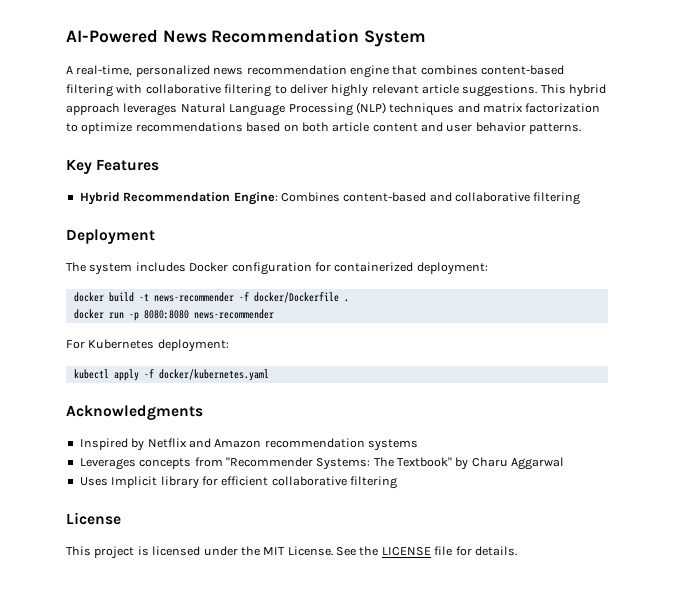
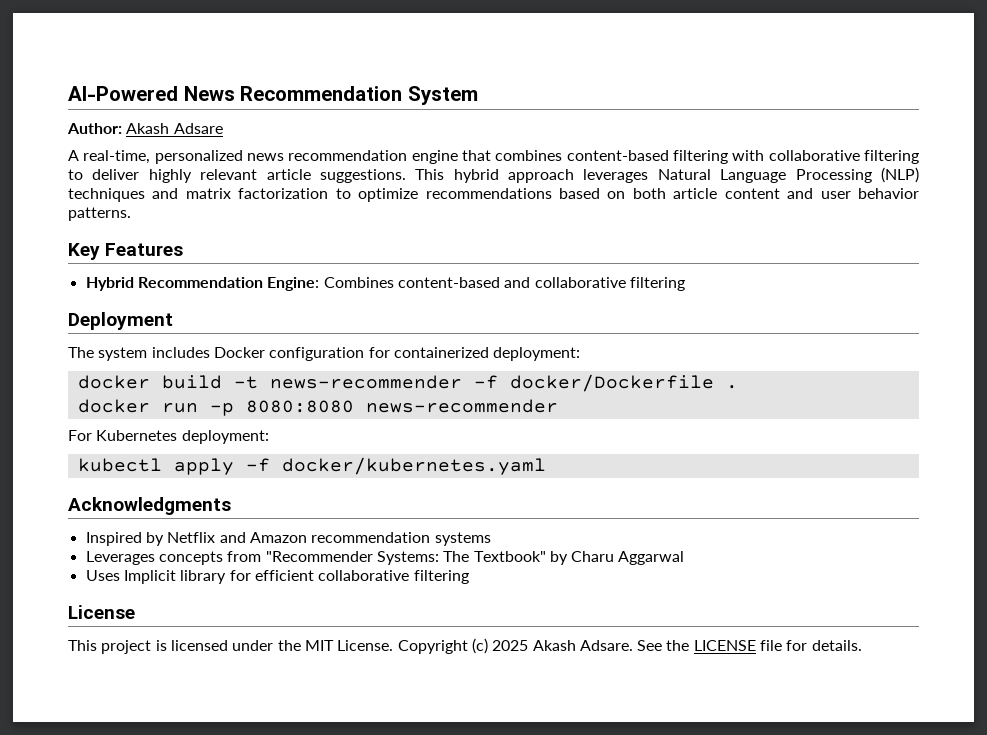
+ Author: Akash Adsare
+ Copyright (c) 2025 Akash Adsare.

